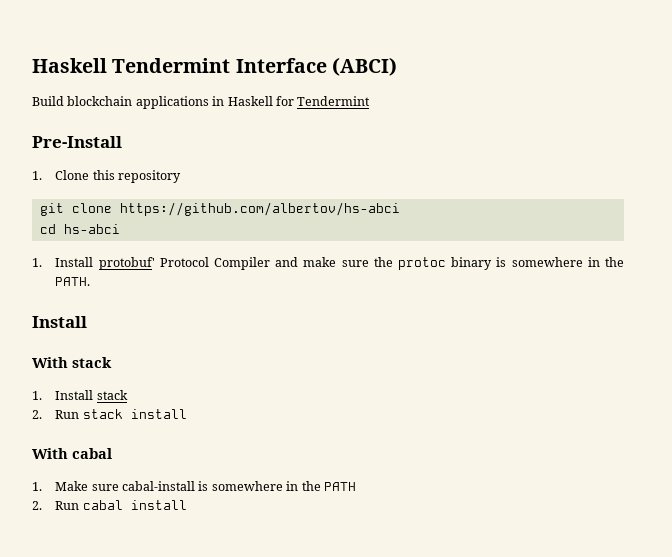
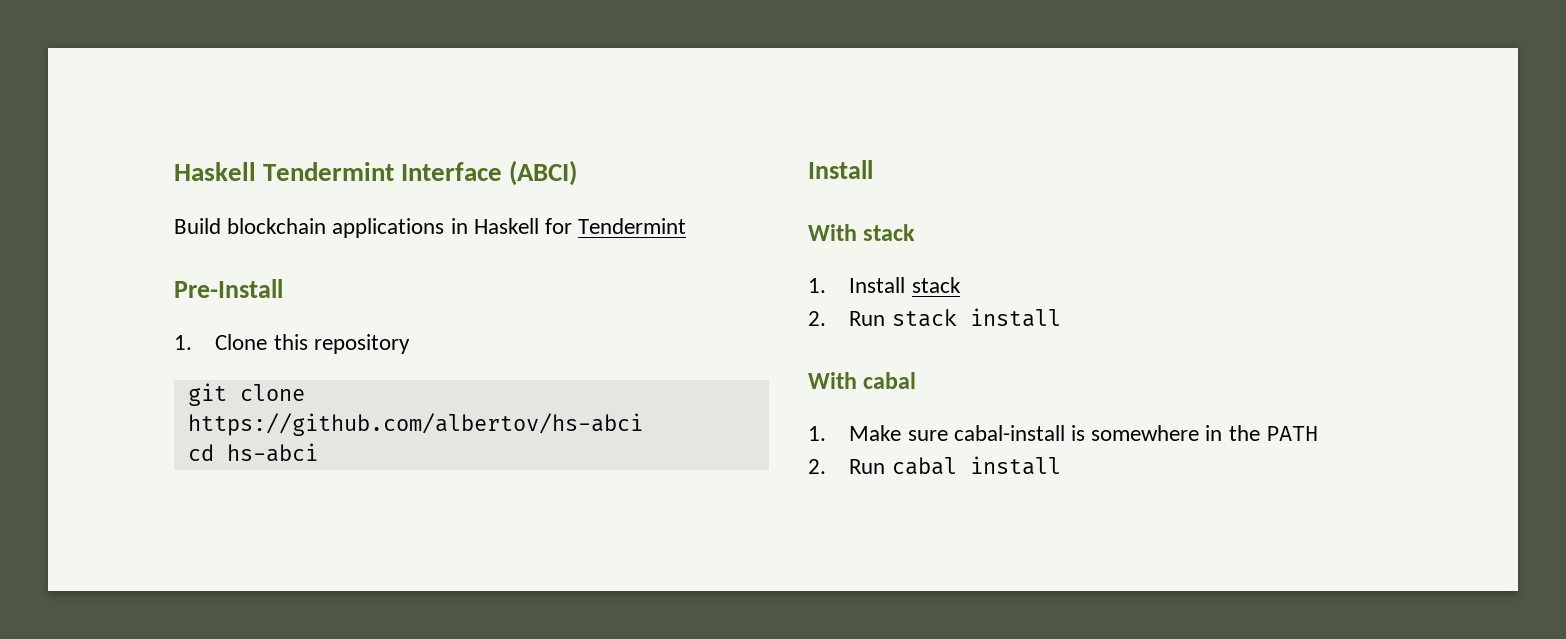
- 1. Install protobuf' Protocol Compiler and make sure the protoc binary is somewhere in the PATH.

